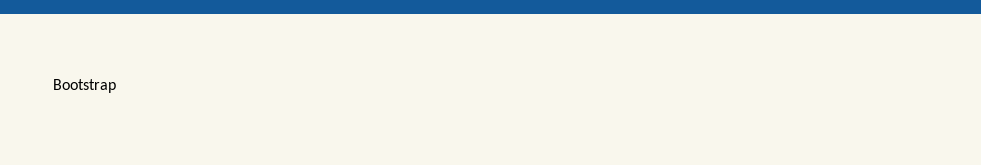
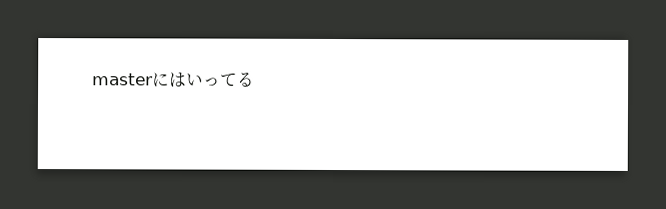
- Bootstrap
+ masterにはいってる

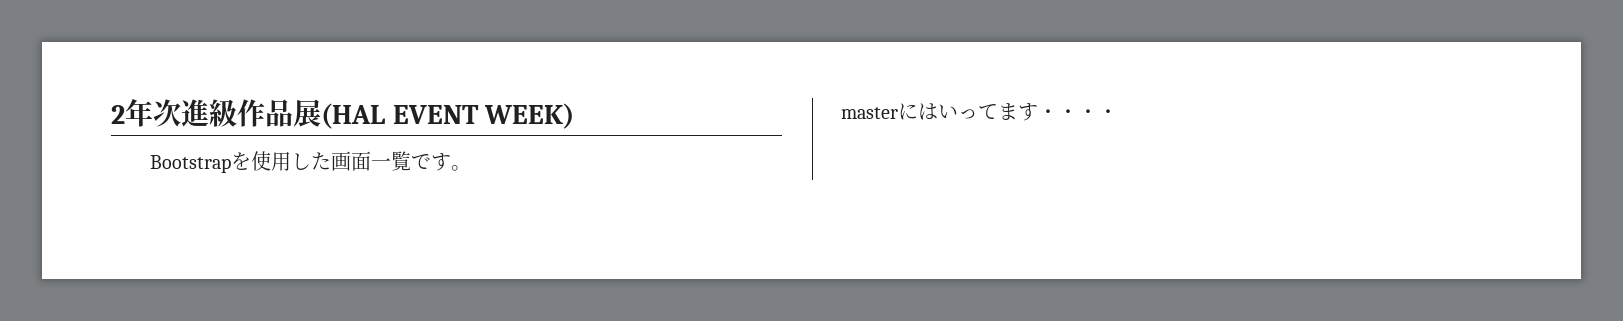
+ 2年次進級作品展(HAL EVENT WEEK)
+ Bootstrapを使用した画面一覧です。
- masterにはいってる
+ masterにはいってます・・・・

